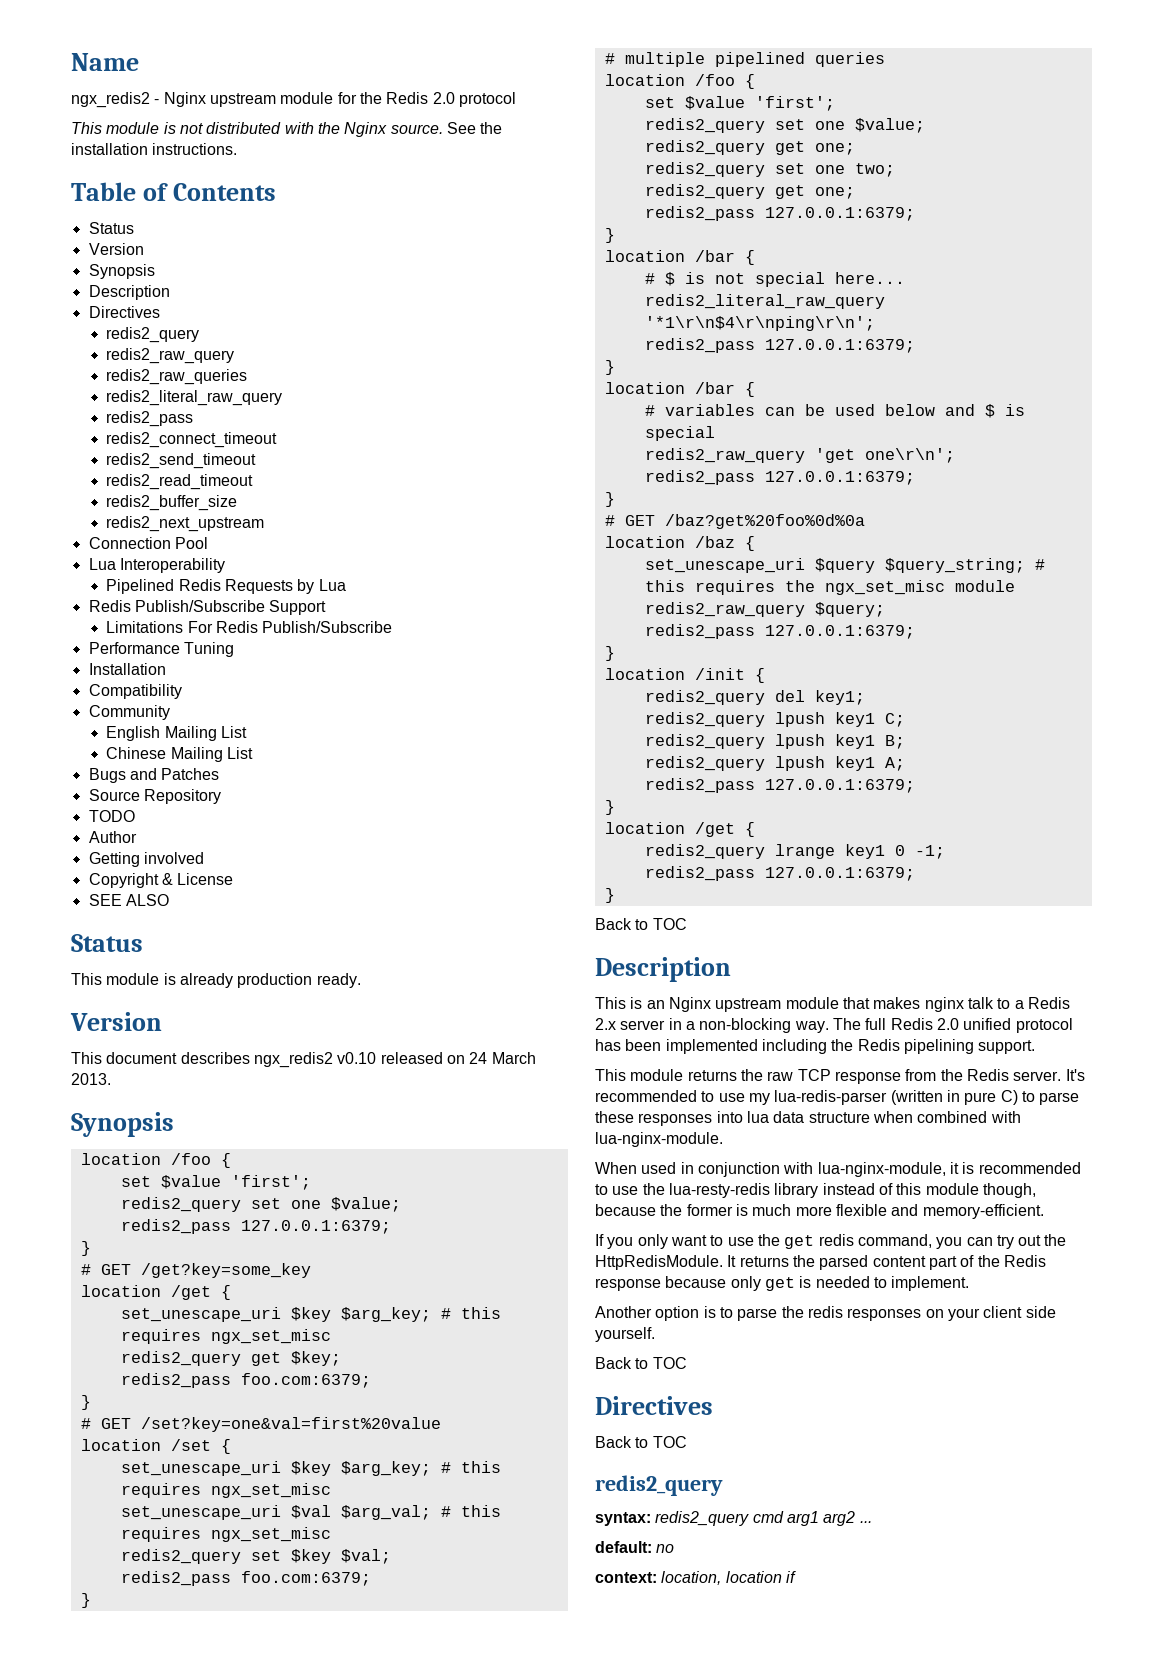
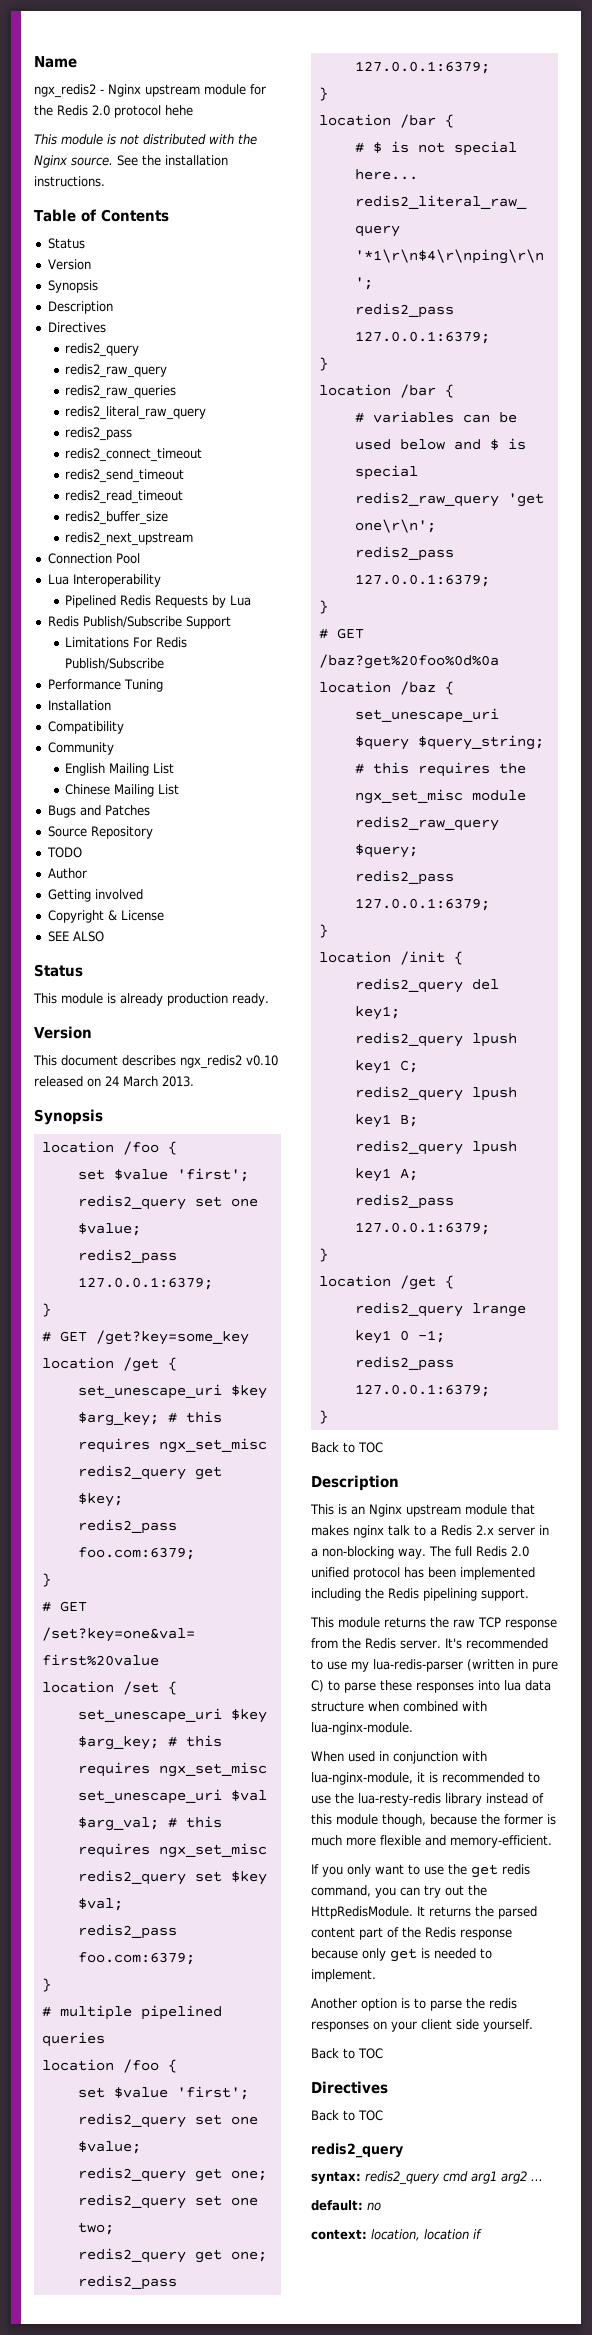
- ngx_redis2 - Nginx upstream module for the Redis 2.0 protocol
+ ngx_redis2 - Nginx upstream module for the Redis 2.0 protocol hehe

